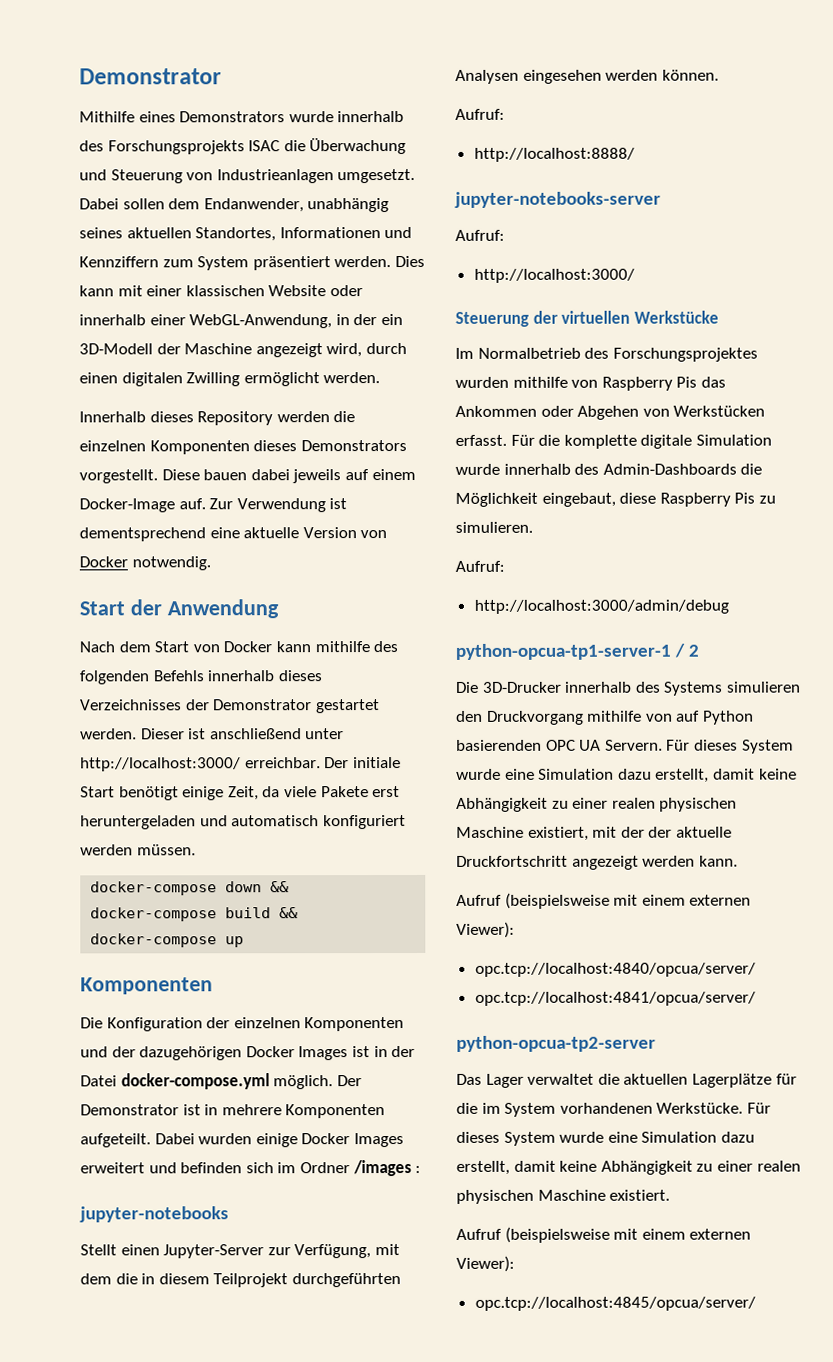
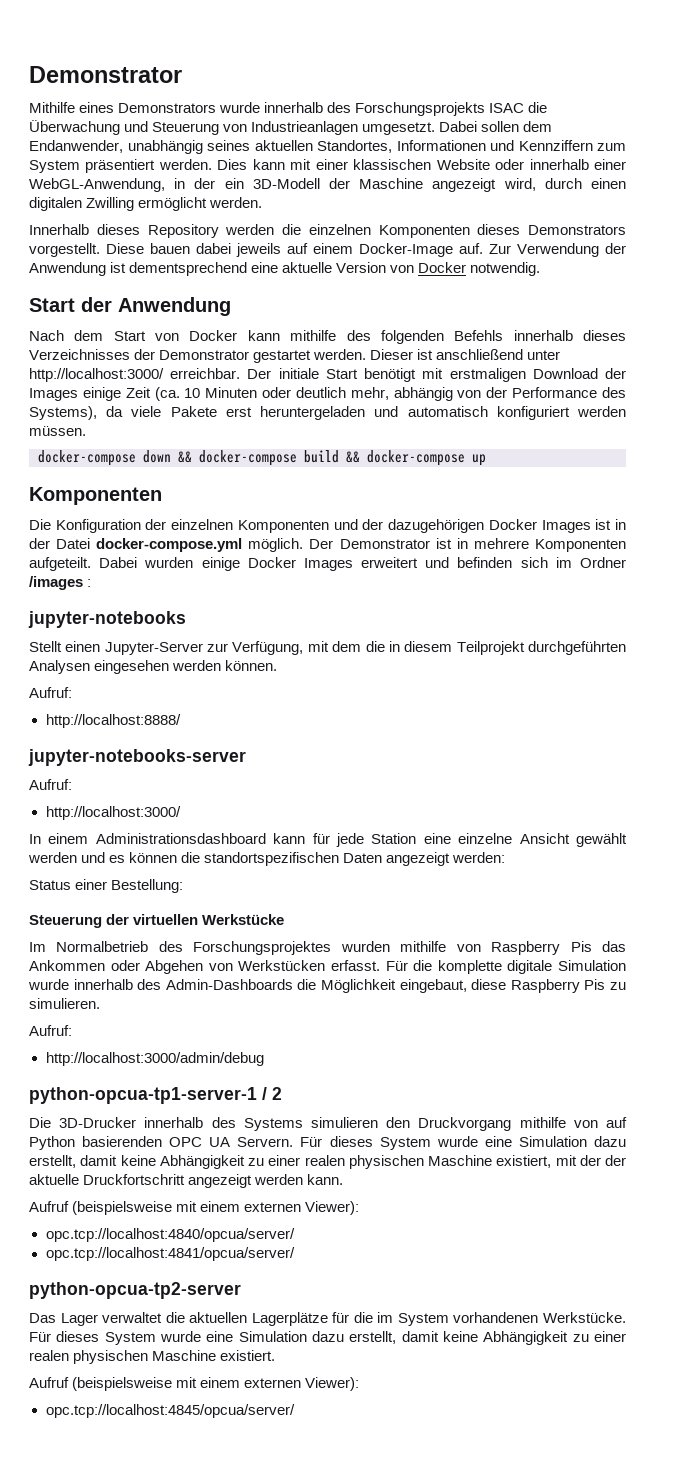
- Zur Verwendung ist dementsprechend eine aktuelle Version von Docker notwendig.
+ Zur Verwendung der Anwendung ist dementsprechend eine aktuelle Version von Docker notwendig.
- Der initiale Start benötigt einige Zeit, da viele Pakete erst heruntergeladen und automatisch konfiguriert werden müssen.
+ Der initiale Start benötigt mit erstmaligen Download der Images einige Zeit (ca. 10 Minuten oder deutlich mehr, abhängig von der Performance des Systems), da viele Pakete erst heruntergeladen und automatisch konfiguriert werden müssen.
+ In einem Administrationsdashboard kann für jede Station eine einzelne Ansicht gewählt werden und es können die standortspezifischen Daten angezeigt werden:
+ Status einer Bestellung:

